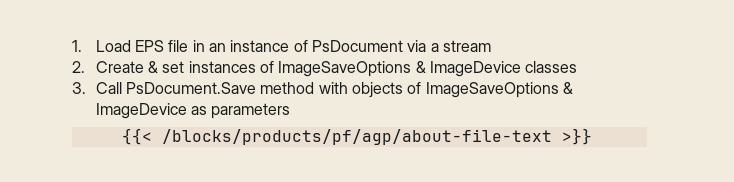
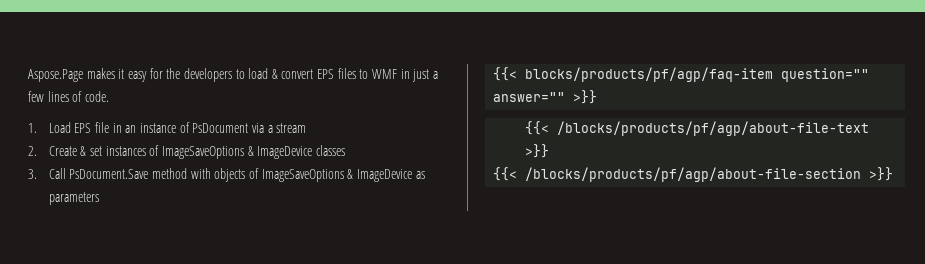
+ Aspose.Page makes it easy for the developers to load & convert EPS files to WMF in just a few lines of code.
+ {{< blocks/products/pf/agp/faq-item question="" answer="" >}}
+ {{< /blocks/products/pf/agp/about-file-section >}}

